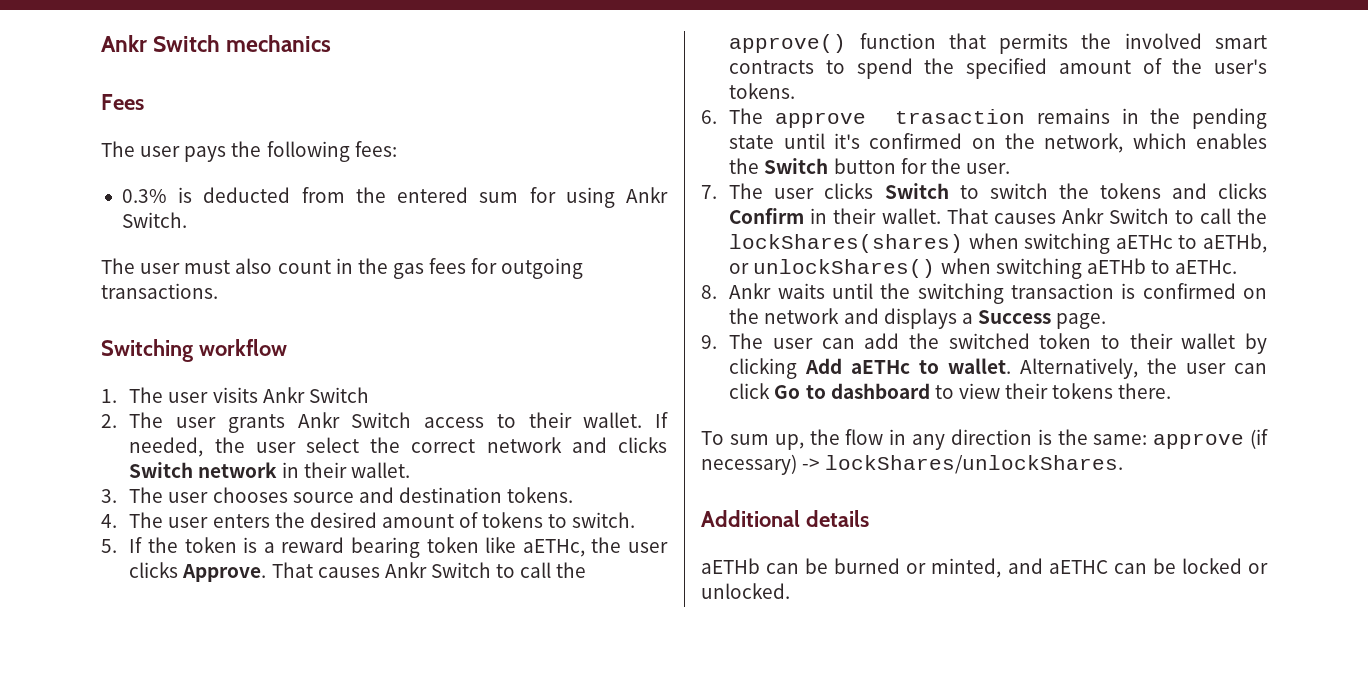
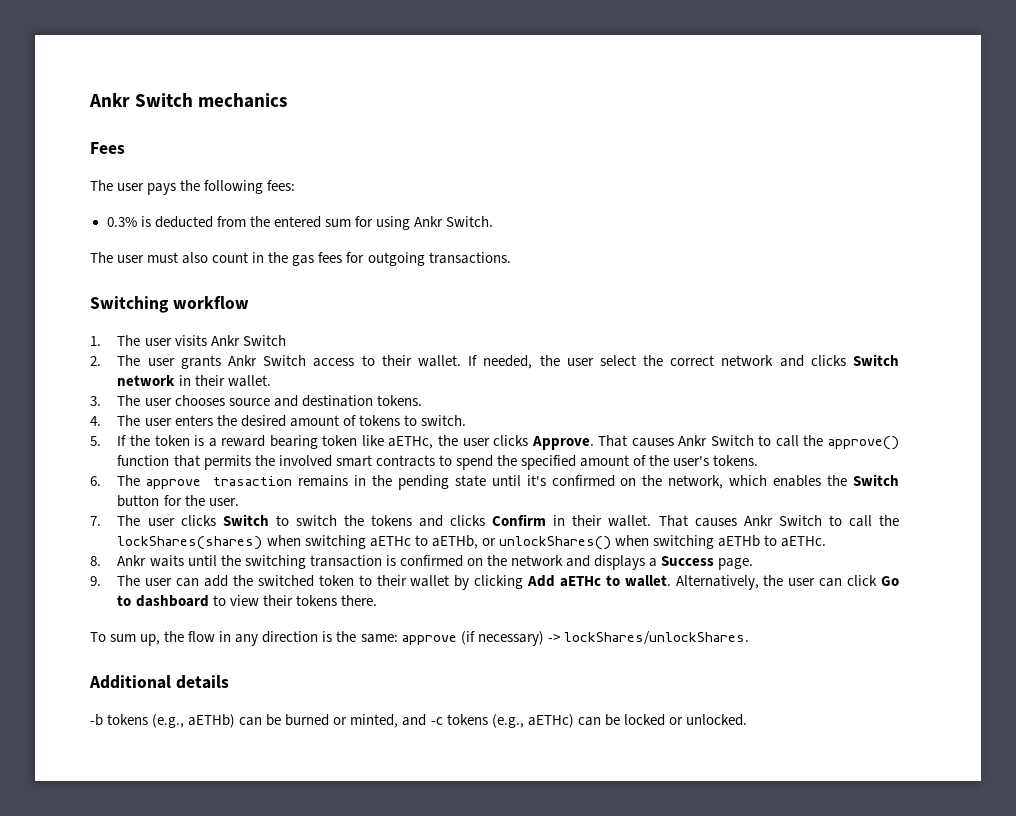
- aETHb can be burned or minted, and aETHC can be locked or unlocked.
+ -b tokens (e.g., aETHb) can be burned or minted, and -c tokens (e.g., aETHс) can be locked or unlocked.

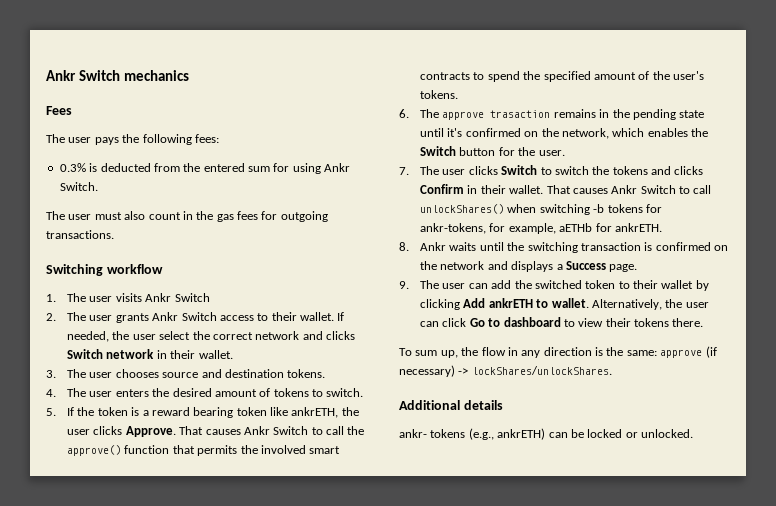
- 5. If the token is a reward bearing token like aETHc, the user clicks Approve.
+ 5. If the token is a reward bearing token like ankrETH, the user clicks Approve.
- That causes Ankr Switch to call the lockShares(shares) when switching aETHc to aETHb, or unlockShares() when switching aETHb to aETHc.
+ That causes Ankr Switch to call unlockShares() when switching -b tokens for ankr-tokens, for example, aETHb for ankrETH.
- 9. The user can add the switched token to their wallet by clicking Add aETHc to wallet.
+ 9. The user can add the switched token to their wallet by clicking Add ankrETH to wallet.
- -b tokens (e.g., aETHb) can be burned or minted, and -c tokens (e.g., aETHс) can be locked or unlocked.
+ ankr- tokens (e.g., ankrETH) can be locked or unlocked.

